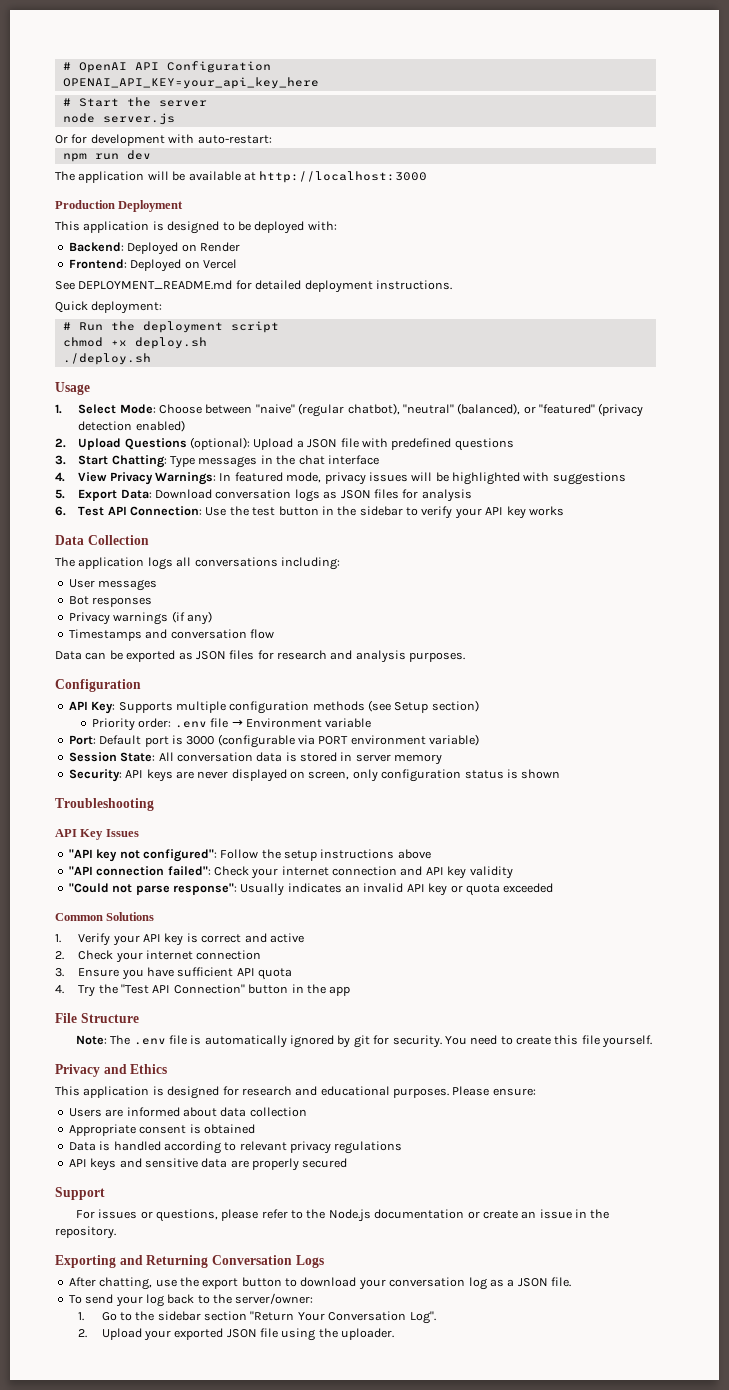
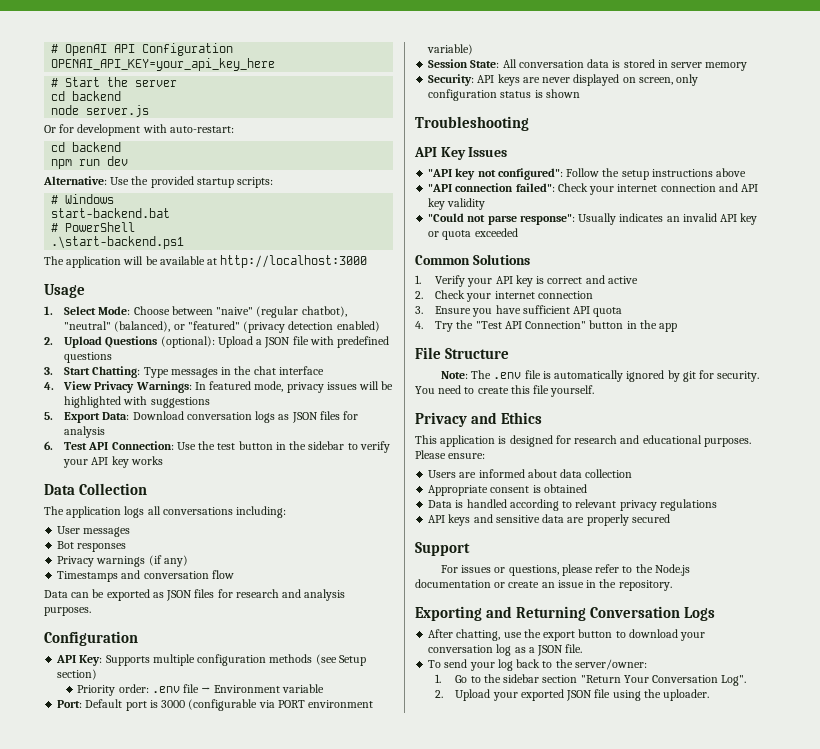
  # Start the server
+ cd backend
  Or for development with auto-restart:
+ cd backend
+ Alternative: Use the provided startup scripts:
+ # Windows
+ start-backend.bat
+ # PowerShell
+ .\start-backend.ps1
- Production Deployment
- This application is designed to be deployed with:
- Backend: Deployed on Render
- Frontend: Deployed on Vercel
- See DEPLOYMENT_README.md for detailed deployment instructions.
- Quick deployment:
- # Run the deployment script
- chmod +x deploy.sh
- ./deploy.sh

